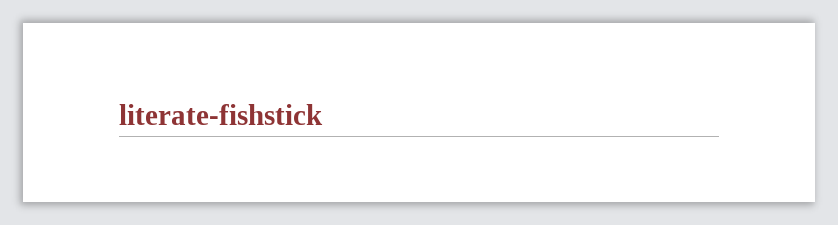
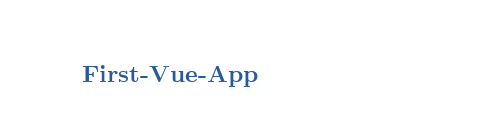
- literate-fishstick
+ First-Vue-App

